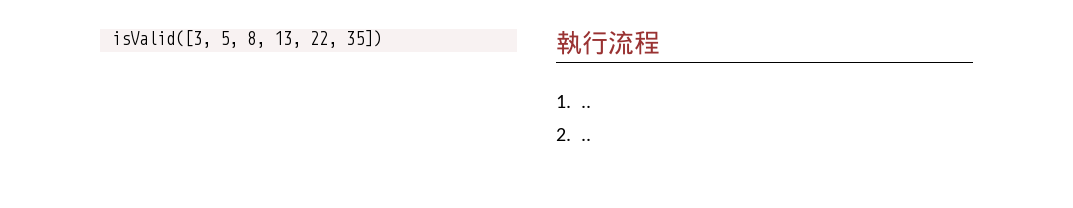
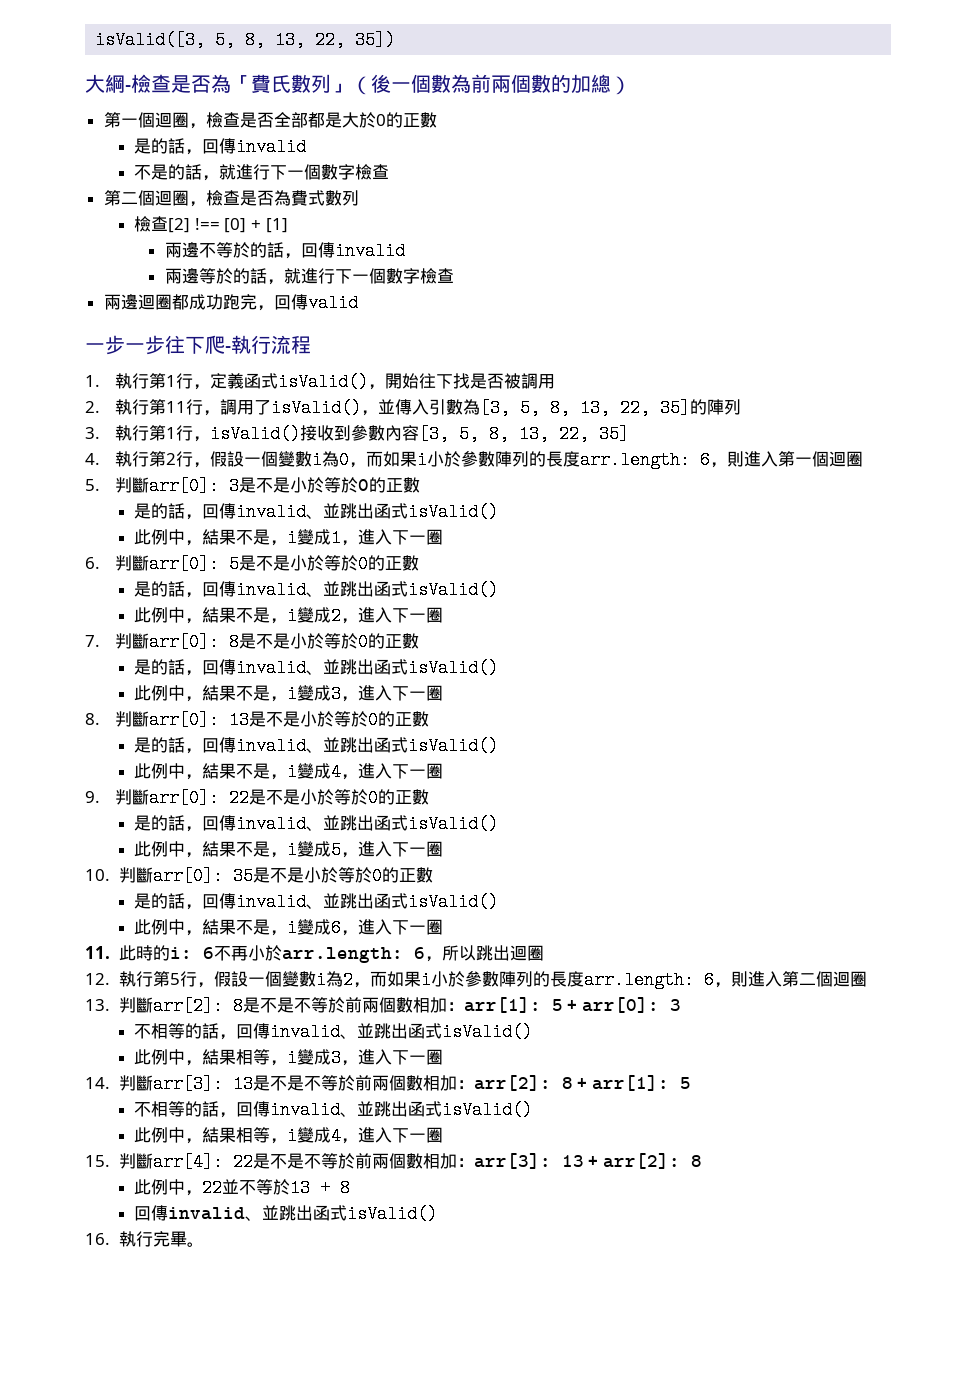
- 執行流程
- 1. ..
- 2. ..
+ 大綱-檢查是否為「費氏數列」（後一個數為前兩個數的加總）
+ 第一個迴圈，檢查是否全部都是大於0的正數
+ 是的話，回傳invalid
+ 不是的話，就進行下一個數字檢查
+ 第二個迴圈，檢查是否為費式數列
+ 檢查[2] !== [0] + [1]
+ 兩邊不等於的話，回傳invalid
+ 兩邊等於的話，就進行下一個數字檢查
+ 兩邊迴圈都成功跑完，回傳valid
+ 一步一步往下爬-執行流程
+ 1.執行第1行，定義函式isValid()，開始往下找是否被調用
+ 2.執行第11行，調用了isValid()，並傳入引數為[3, 5, 8, 13, 22, 35]的陣列
+ 3.執行第1行，isValid()接收到參數內容[3, 5, 8, 13, 22, 35]
+ 4.執行第2行，假設一個變數i為0，而如果i小於參數陣列的長度arr.length: 6，則進入第一個迴圈
+ 5.判斷arr[0]: 3是不是小於等於0的正數
+ 是的話，回傳invalid、並跳出函式isValid()
+ 此例中，結果不是，i變成1，進入下一圈
+ 6.判斷arr[0]: 5是不是小於等於0的正數
+ 是的話，回傳invalid、並跳出函式isValid()
+ 此例中，結果不是，i變成2，進入下一圈
+ 7.判斷arr[0]: 8是不是小於等於0的正數
+ 是的話，回傳invalid、並跳出函式isValid()
+ 此例中，結果不是，i變成3，進入下一圈
+ 8.判斷arr[0]: 13是不是小於等於0的正數
+ 是的話，回傳invalid、並跳出函式isValid()
+ 此例中，結果不是，i變成4，進入下一圈
+ 9.判斷arr[0]: 22是不是小於等於0的正數
+ 是的話，回傳invalid、並跳出函式isValid()
+ 此例中，結果不是，i變成5，進入下一圈
+ 10.判斷arr[0]: 35是不是小於等於0的正數
+ 是的話，回傳invalid、並跳出函式isValid()
+ 此例中，結果不是，i變成6，進入下一圈
+ 11.此時的i: 6不再小於arr.length: 6，所以跳出迴圈
+ 12.執行第5行，假設一個變數i為2，而如果i小於參數陣列的長度arr.length: 6，則進入第二個迴圈
+ 13.判斷arr[2]: 8是不是不等於前兩個數相加：arr[1]: 5 + arr[0]: 3
+ 不相等的話，回傳invalid、並跳出函式isValid()
+ 此例中，結果相等，i變成3，進入下一圈
+ 14.判斷arr[3]: 13是不是不等於前兩個數相加：arr[2]: 8 + arr[1]: 5
+ 不相等的話，回傳invalid、並跳出函式isValid()
+ 此例中，結果相等，i變成4，進入下一圈
+ 15.判斷arr[4]: 22是不是不等於前兩個數相加：arr[3]: 13 + arr[2]: 8
+ 此例中，22並不等於13 + 8
+ 回傳invalid、並跳出函式isValid()
+ 16.執行完畢。

